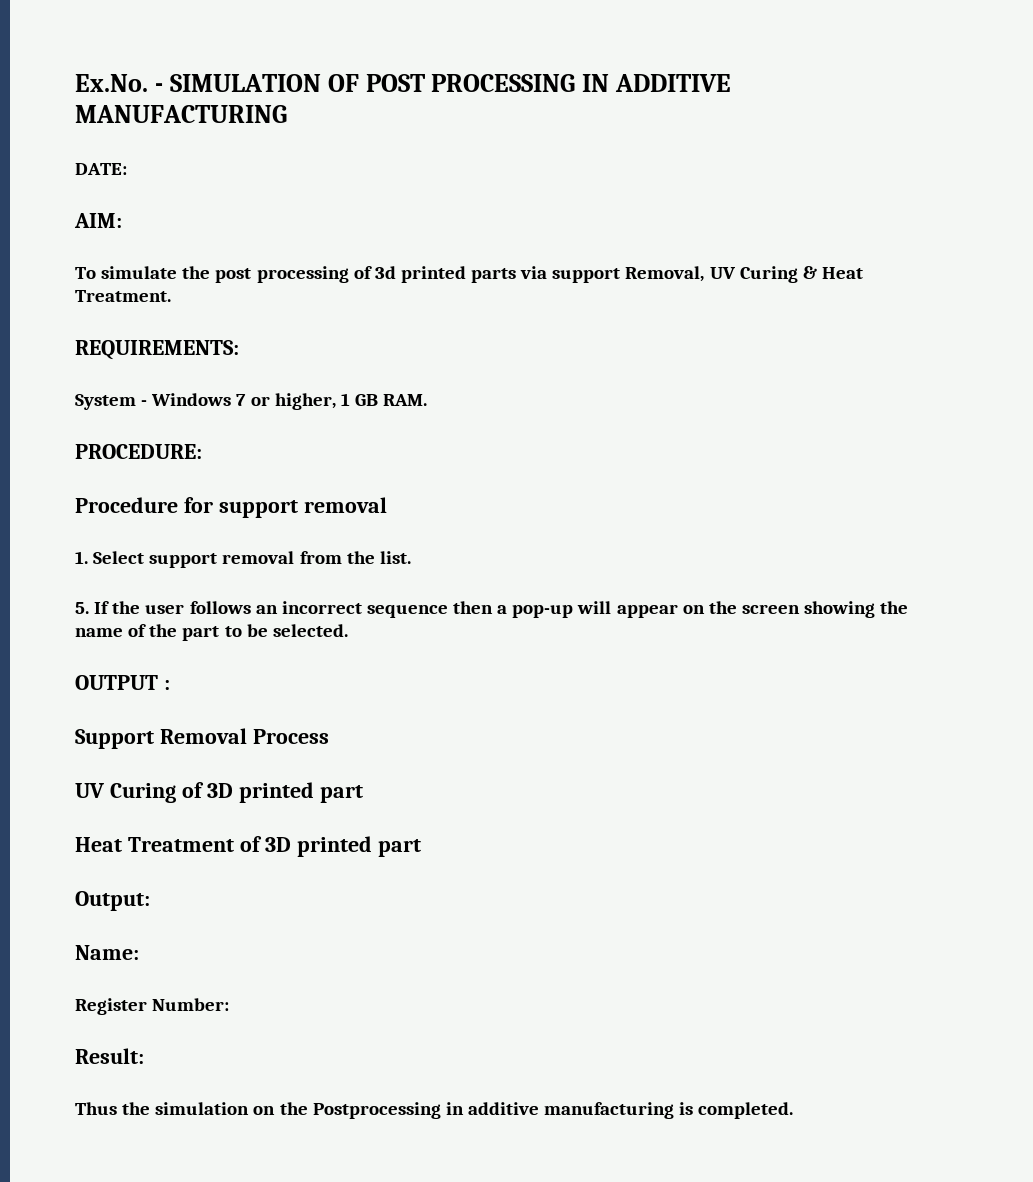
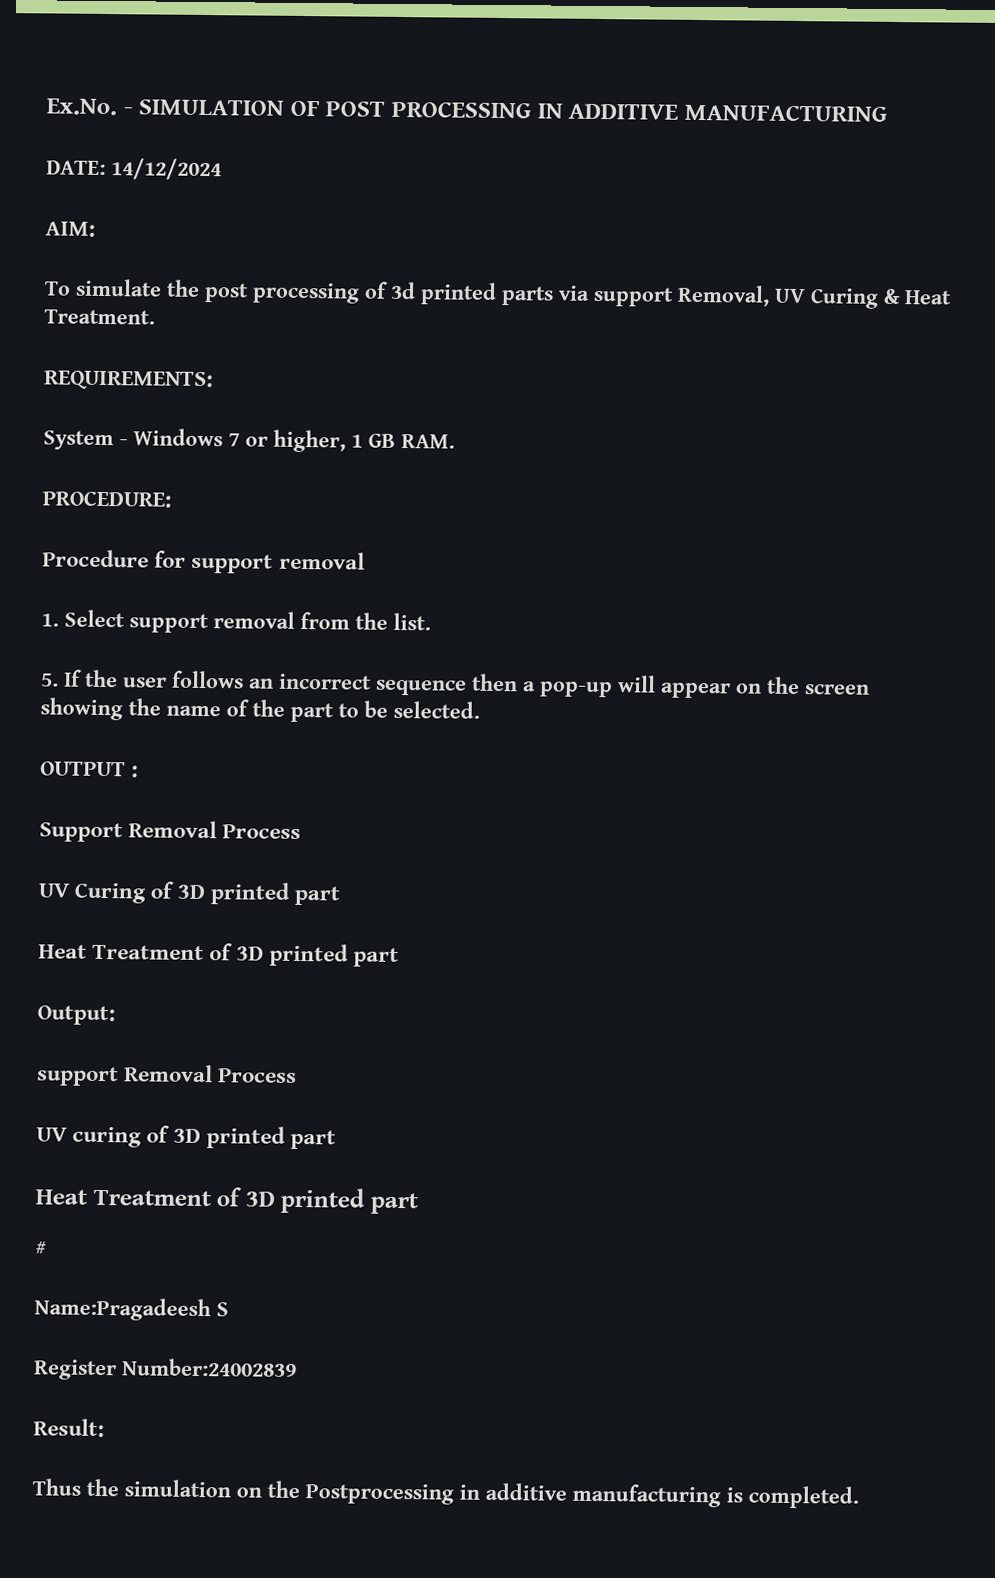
- DATE:
+ DATE: 14/12/2024
- Name:
+ support Removal Process
+ UV curing of 3D printed part
+ Heat Treatment of 3D printed part
+ #
+ Name:Pragadeesh S
- Register Number:
+ Register Number:24002839

